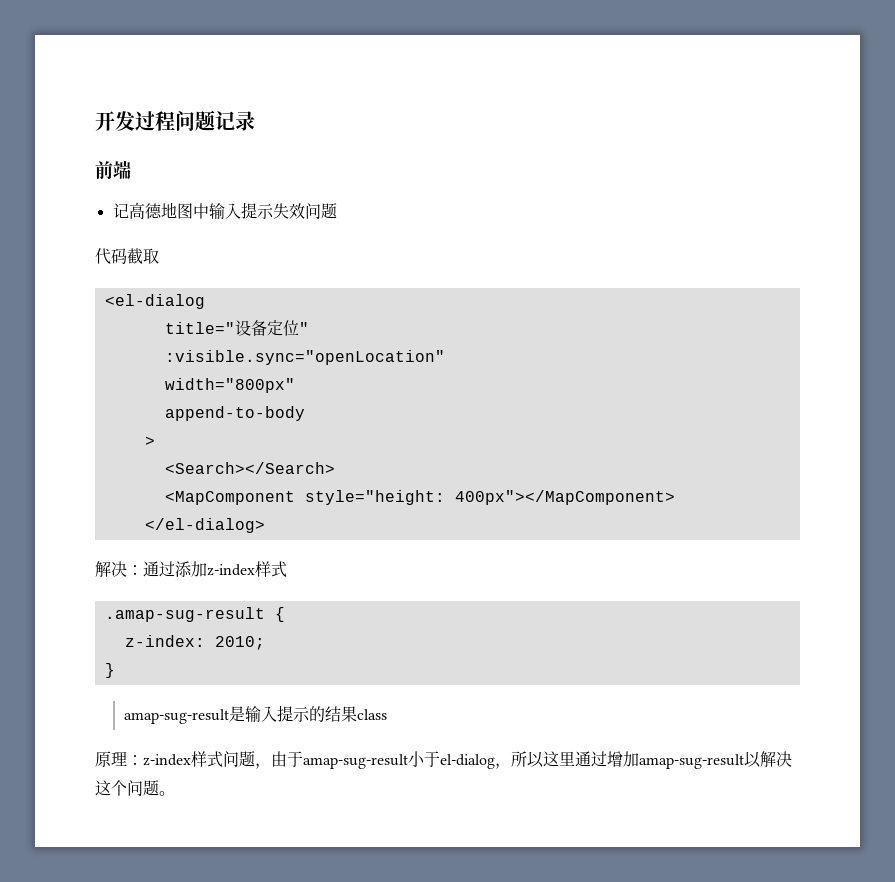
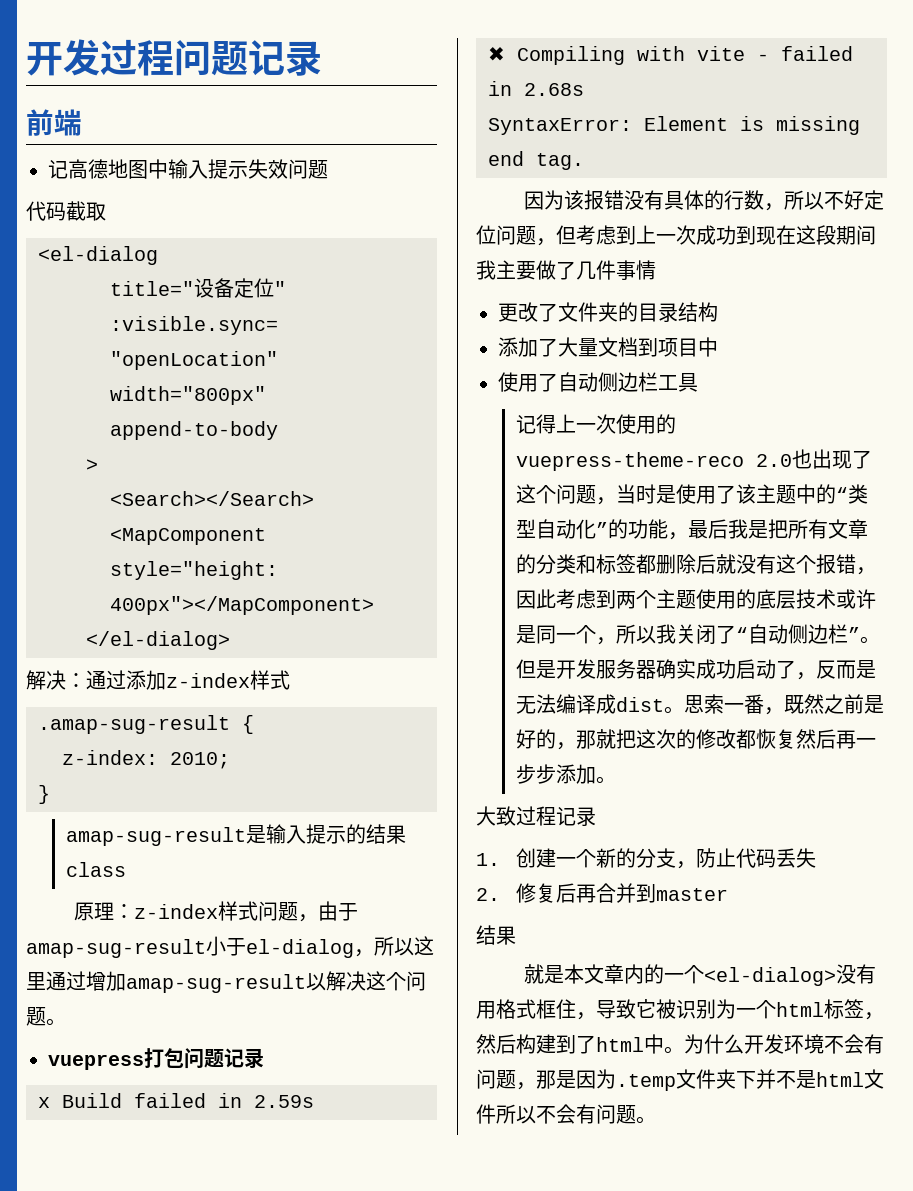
+ vuepress打包问题记录
+ x Build failed in 2.59s
+ ✖ Compiling with vite - failed in 2.68s
+ SyntaxError: Element is missing end tag.
+ 因为该报错没有具体的行数，所以不好定位问题，但考虑到上一次成功到现在这段期间我主要做了几件事情
+ 更改了文件夹的目录结构
+ 添加了大量文档到项目中
+ 使用了自动侧边栏工具
+ 记得上一次使用的vuepress-theme-reco 2.0也出现了这个问题，当时是使用了该主题中的“类型自动化”的功能，最后我是把所有文章的分类和标签都删除后就没有这个报错，因此考虑到两个主题使用的底层技术或许是同一个，所以我关闭了“自动侧边栏”。但是开发服务器确实成功启动了，反而是无法编译成dist。思索一番，既然之前是好的，那就把这次的修改都恢复然后再一步步添加。
+ 大致过程记录
+ 1.创建一个新的分支，防止代码丢失
+ 2.修复后再合并到master
+ 结果
+ 就是本文章内的一个<el-dialog>没有用格式框住，导致它被识别为一个html标签，然后构建到了html中。为什么开发环境不会有问题，那是因为.temp文件夹下并不是html文件所以不会有问题。

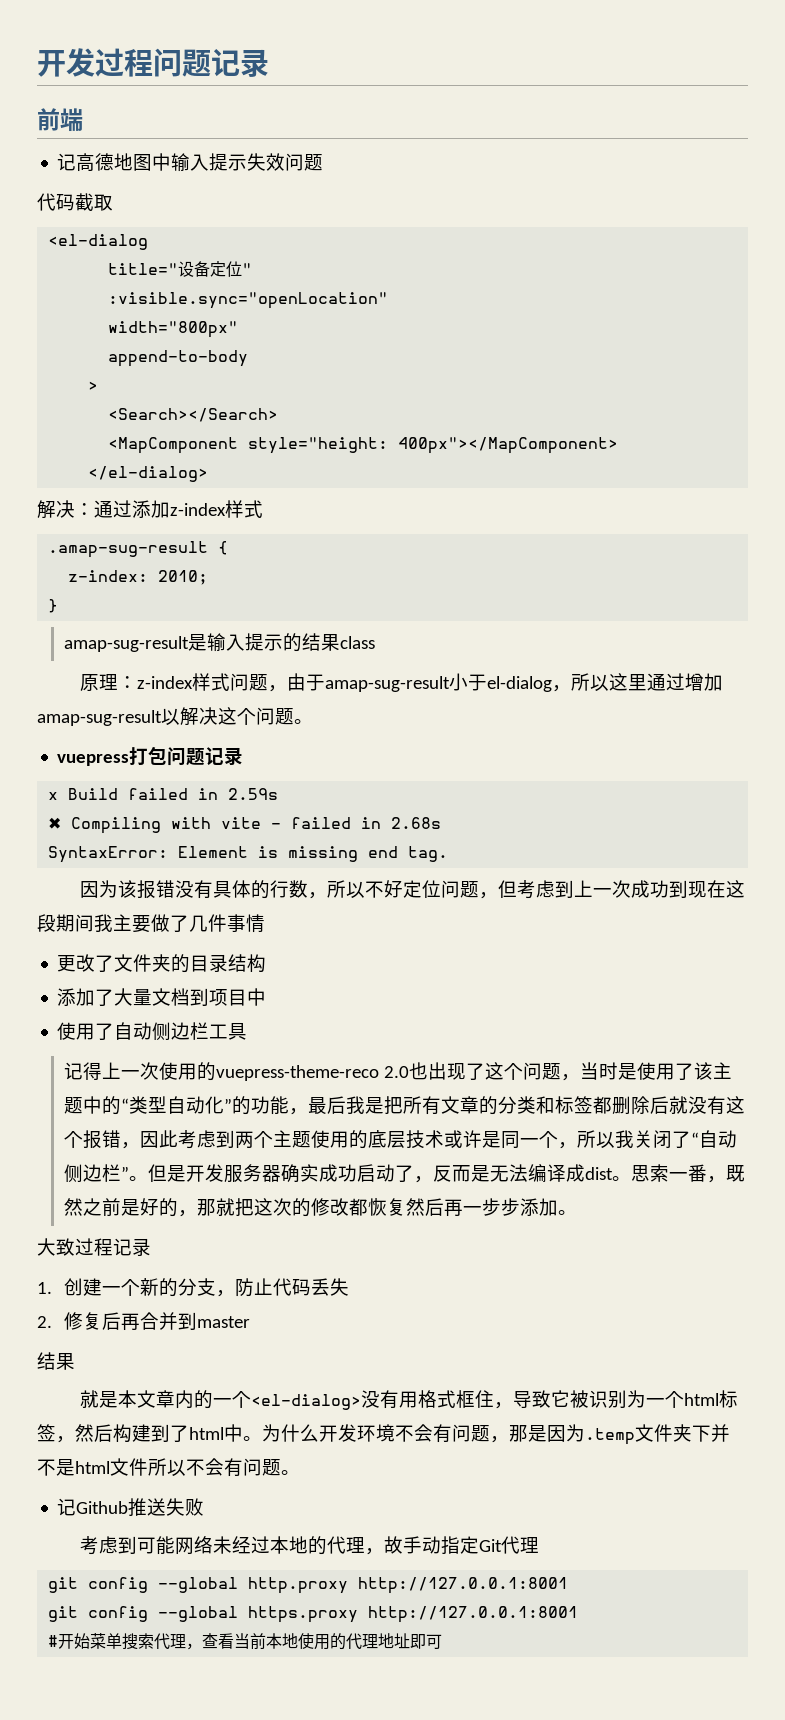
+ 记Github推送失败
+ 考虑到可能网络未经过本地的代理，故手动指定Git代理
+ git config --global http.proxy http://127.0.0.1:8001
+ git config --global https.proxy http://127.0.0.1:8001
+ #开始菜单搜索代理，查看当前本地使用的代理地址即可

